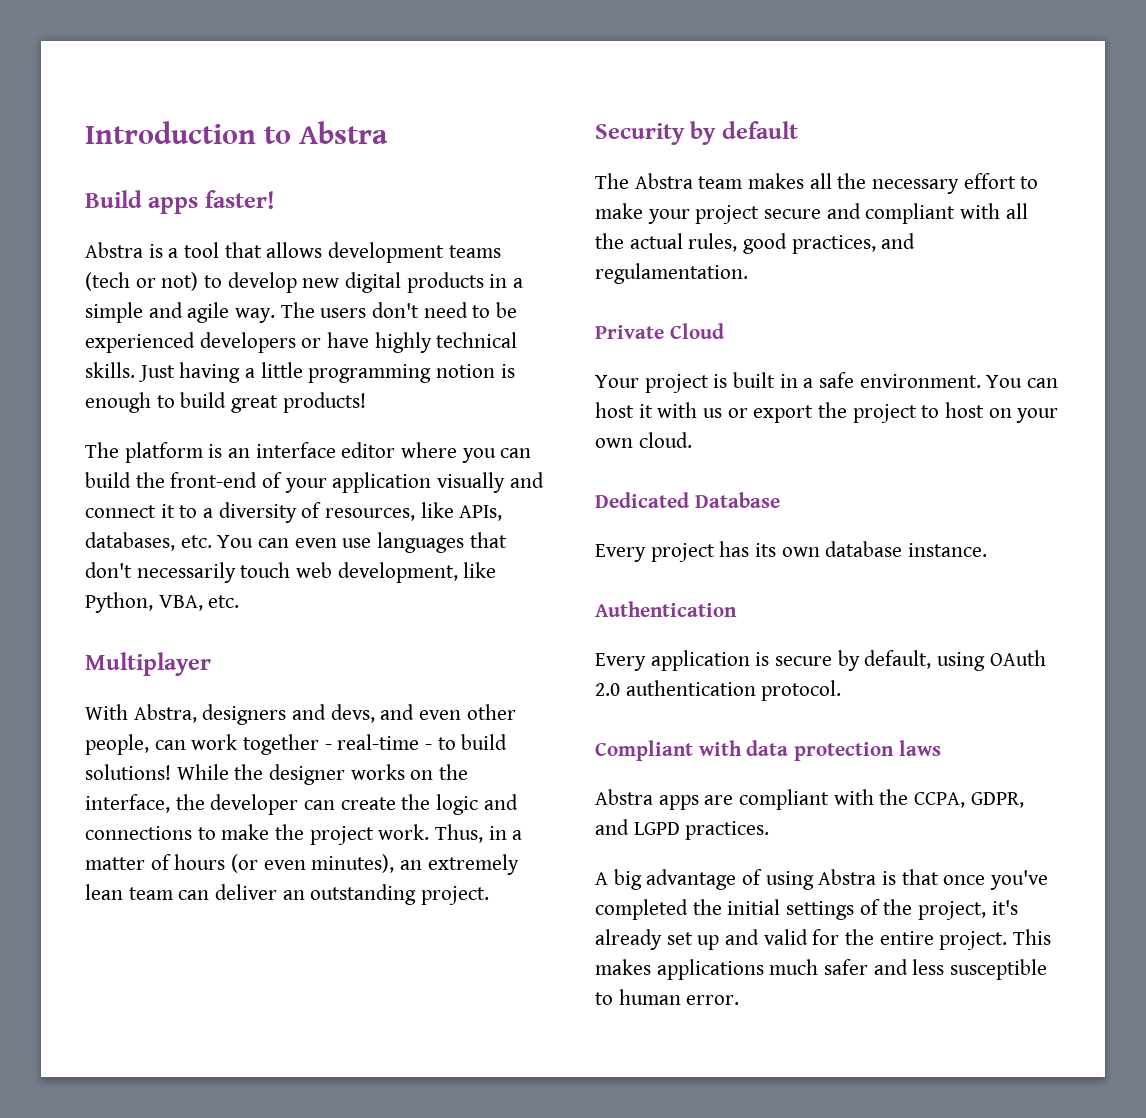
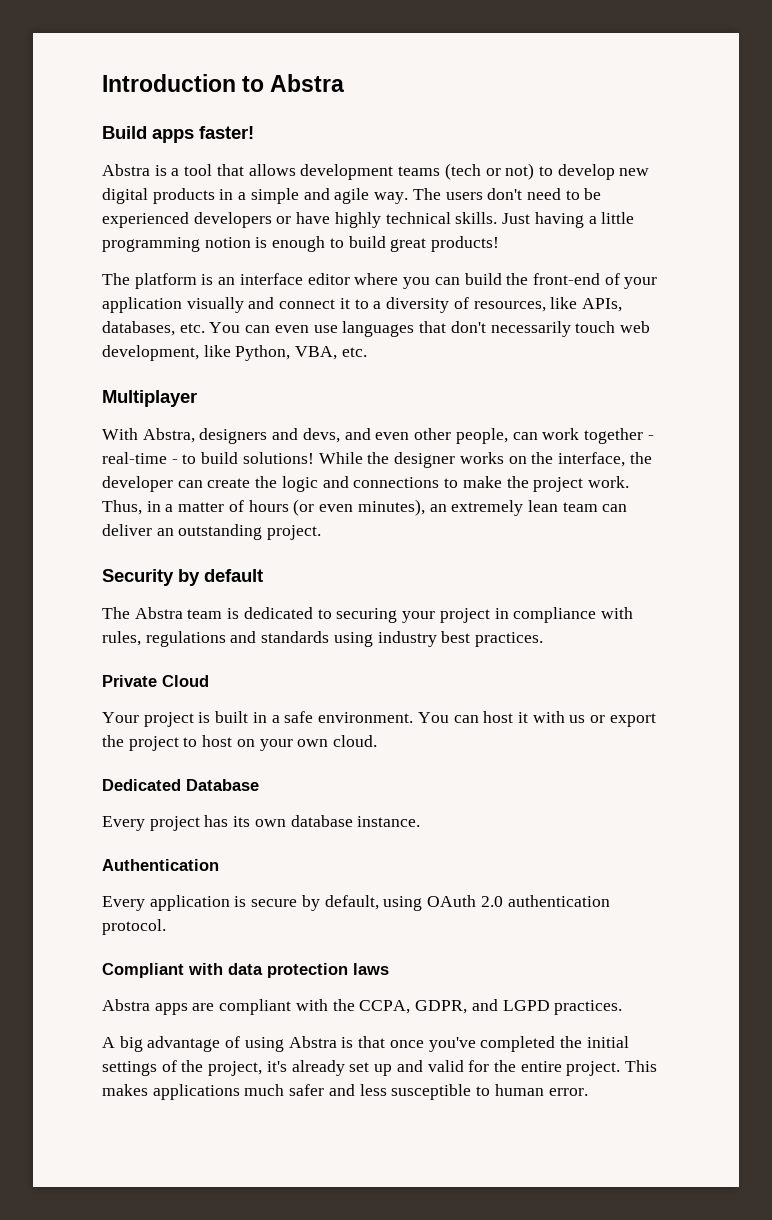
- The Abstra team makes all the necessary effort to make your project secure and compliant with all the actual rules, good practices, and regulamentation.
+ The Abstra team is dedicated to securing your project in compliance with rules, regulations and standards using industry best practices.

